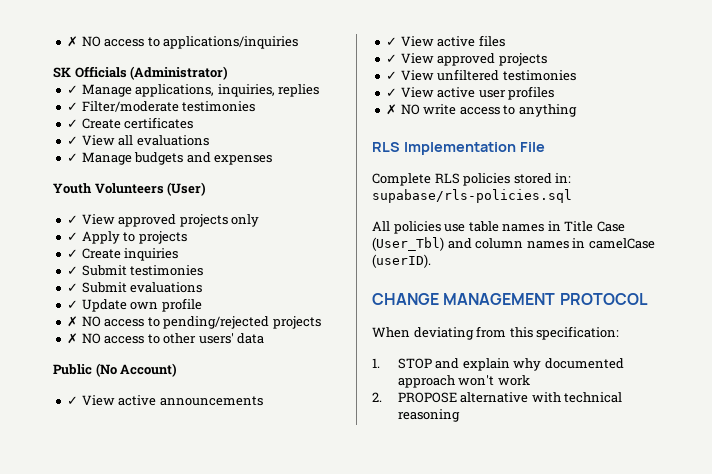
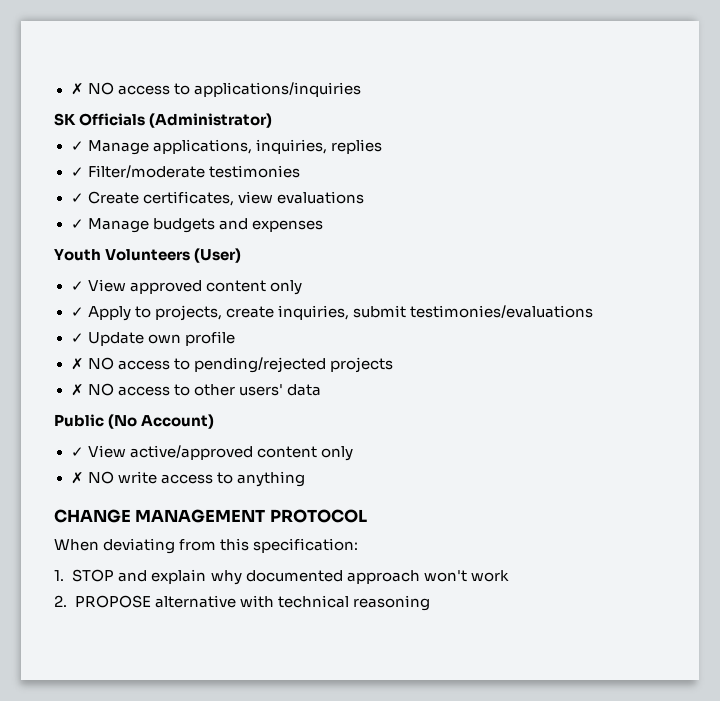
- ✓ Create certificates
- ✓ View all evaluations
+ ✓ Create certificates, view evaluations
- ✓ View approved projects only
+ ✓ View approved content only
- ✓ Apply to projects
- ✓ Create inquiries
- ✓ Submit testimonies
- ✓ Submit evaluations
+ ✓ Apply to projects, create inquiries, submit testimonies/evaluations
- ✓ View active announcements
- ✓ View active files
- ✓ View approved projects
- ✓ View unfiltered testimonies
- ✓ View active user profiles
+ ✓ View active/approved content only
- RLS Implementation File
- Complete RLS policies stored in: supabase/rls-policies.sql
- All policies use table names in Title Case (User_Tbl) and column names in camelCase (userID).

